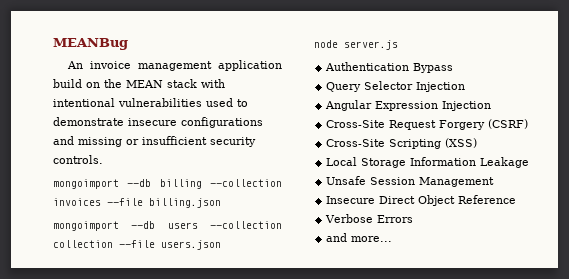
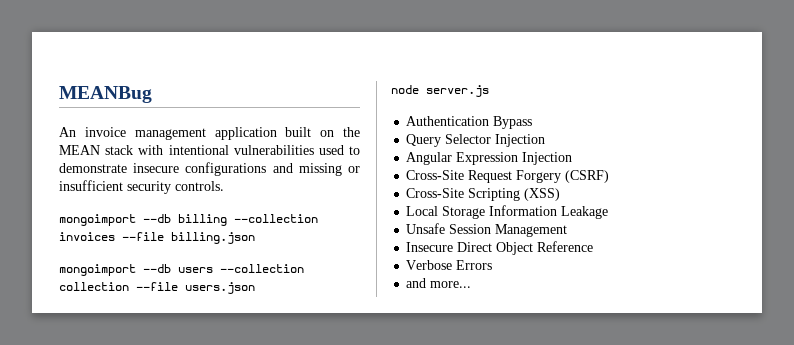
- An invoice management application build on the MEAN stack with intentional vulnerabilities used to demonstrate insecure configurations and missing or insufficient security controls.
+ An invoice management application built on the MEAN stack with intentional vulnerabilities used to demonstrate insecure configurations and missing or insufficient security controls.

